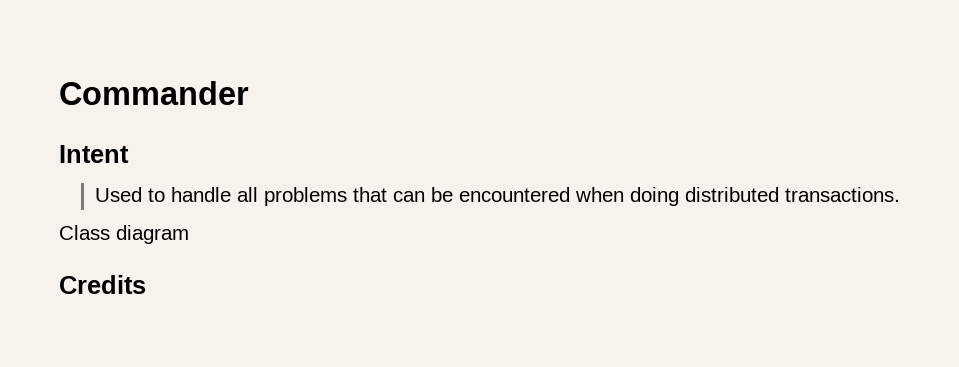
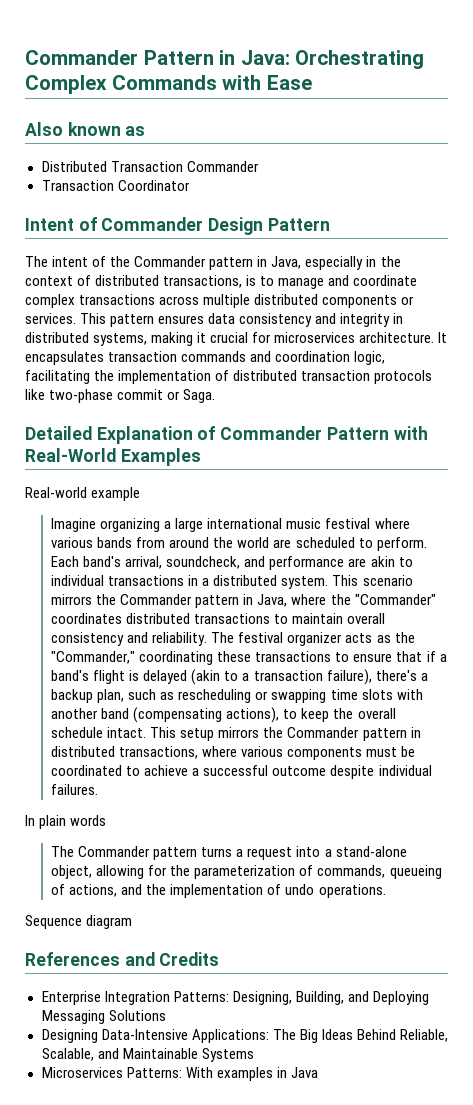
- Commander
- Intent
- Used to handle all problems that can be encountered when doing distributed transactions.
- Class diagram
+ Commander Pattern in Java: Orchestrating Complex Commands with Ease
+ Also known as
+ Distributed Transaction Commander
+ Transaction Coordinator
+ Intent of Commander Design Pattern
+ The intent of the Commander pattern in Java, especially in the context of distributed transactions, is to manage and coordinate complex transactions across multiple distributed components or services. This pattern ensures data consistency and integrity in distributed systems, making it crucial for microservices architecture. It encapsulates transaction commands and coordination logic, facilitating the implementation of distributed transaction protocols like two-phase commit or Saga.
+ Detailed Explanation of Commander Pattern with Real-World Examples
+ Real-world example
+ Imagine organizing a large international music festival where various bands from around the world are scheduled to perform. Each band's arrival, soundcheck, and performance are akin to individual transactions in a distributed system. This scenario mirrors the Commander pattern in Java, where the "Commander" coordinates distributed transactions to maintain overall consistency and reliability. The festival organizer acts as the "Commander," coordinating these transactions to ensure that if a band's flight is delayed (akin to a transaction failure), there's a backup plan, such as rescheduling or swapping time slots with another band (compensating actions), to keep the overall schedule intact. This setup mirrors the Commander pattern in distributed transactions, where various components must be coordinated to achieve a successful outcome despite individual failures.
+ In plain words
+ The Commander pattern turns a request into a stand-alone object, allowing for the parameterization of commands, queueing of actions, and the implementation of undo operations.
+ Sequence diagram
- Credits
+ References and Credits
+ Enterprise Integration Patterns: Designing, Building, and Deploying Messaging Solutions
+ Designing Data-Intensive Applications: The Big Ideas Behind Reliable, Scalable, and Maintainable Systems
+ Microservices Patterns: With examples in Java

